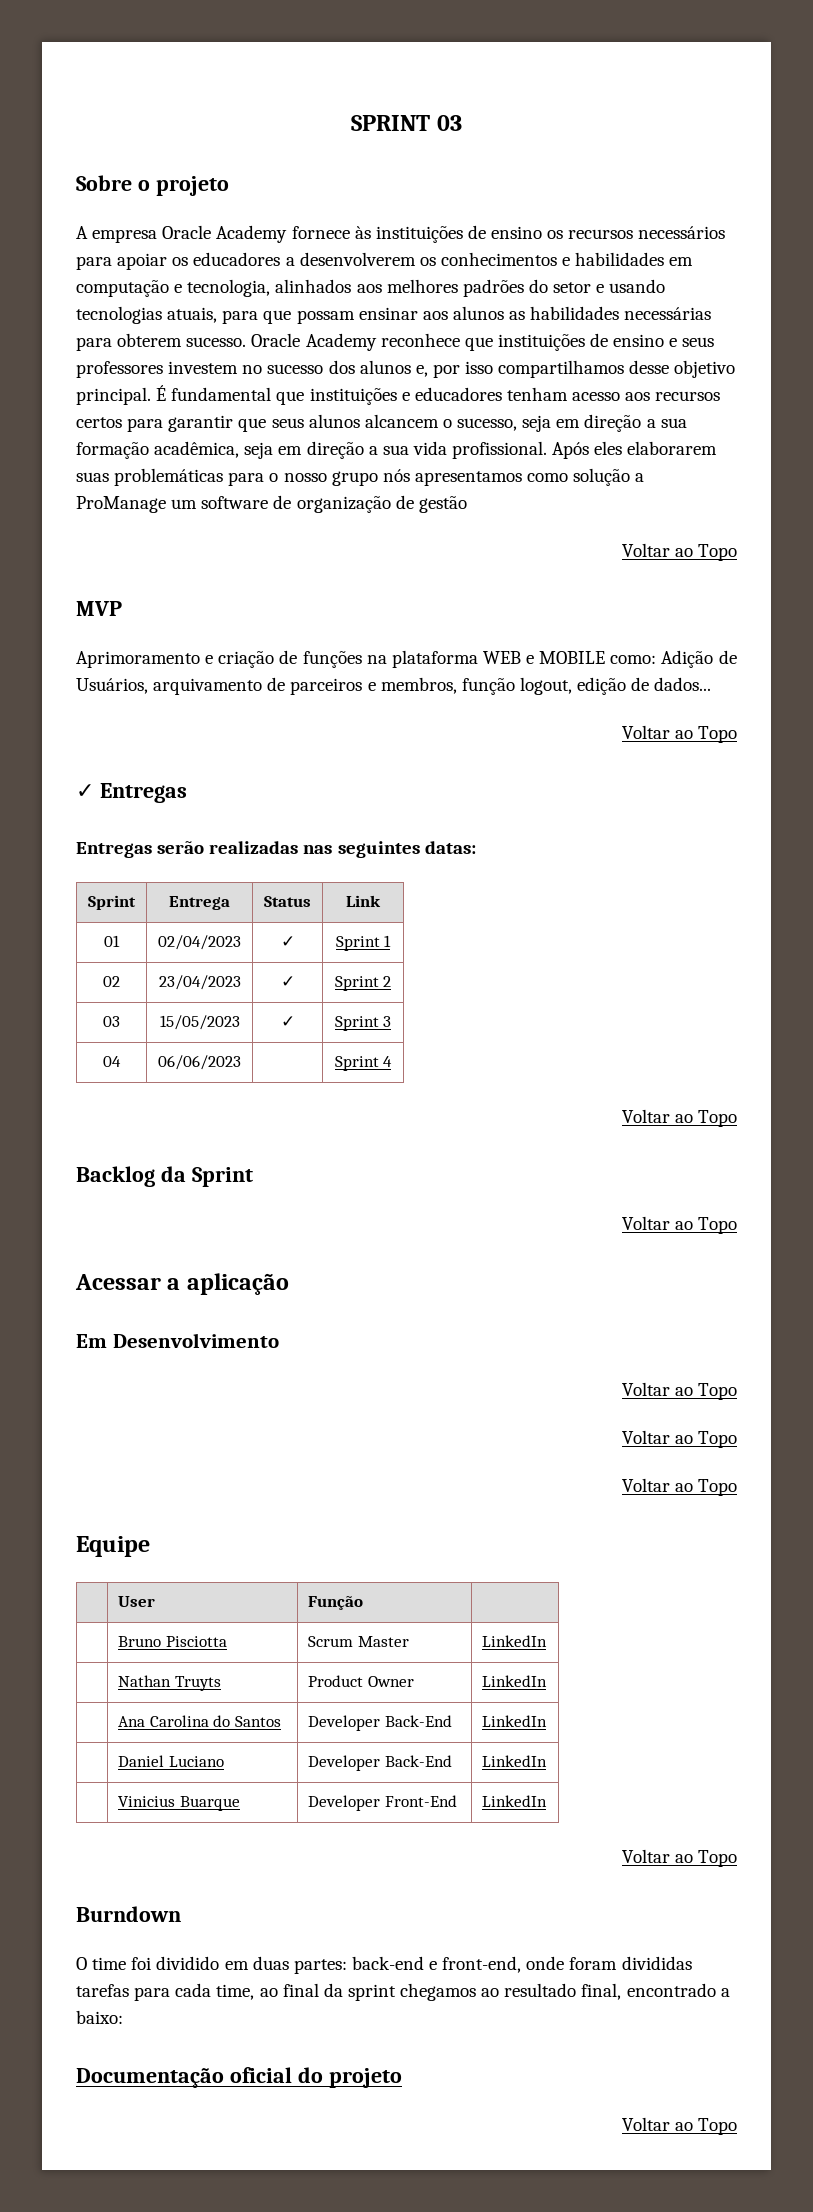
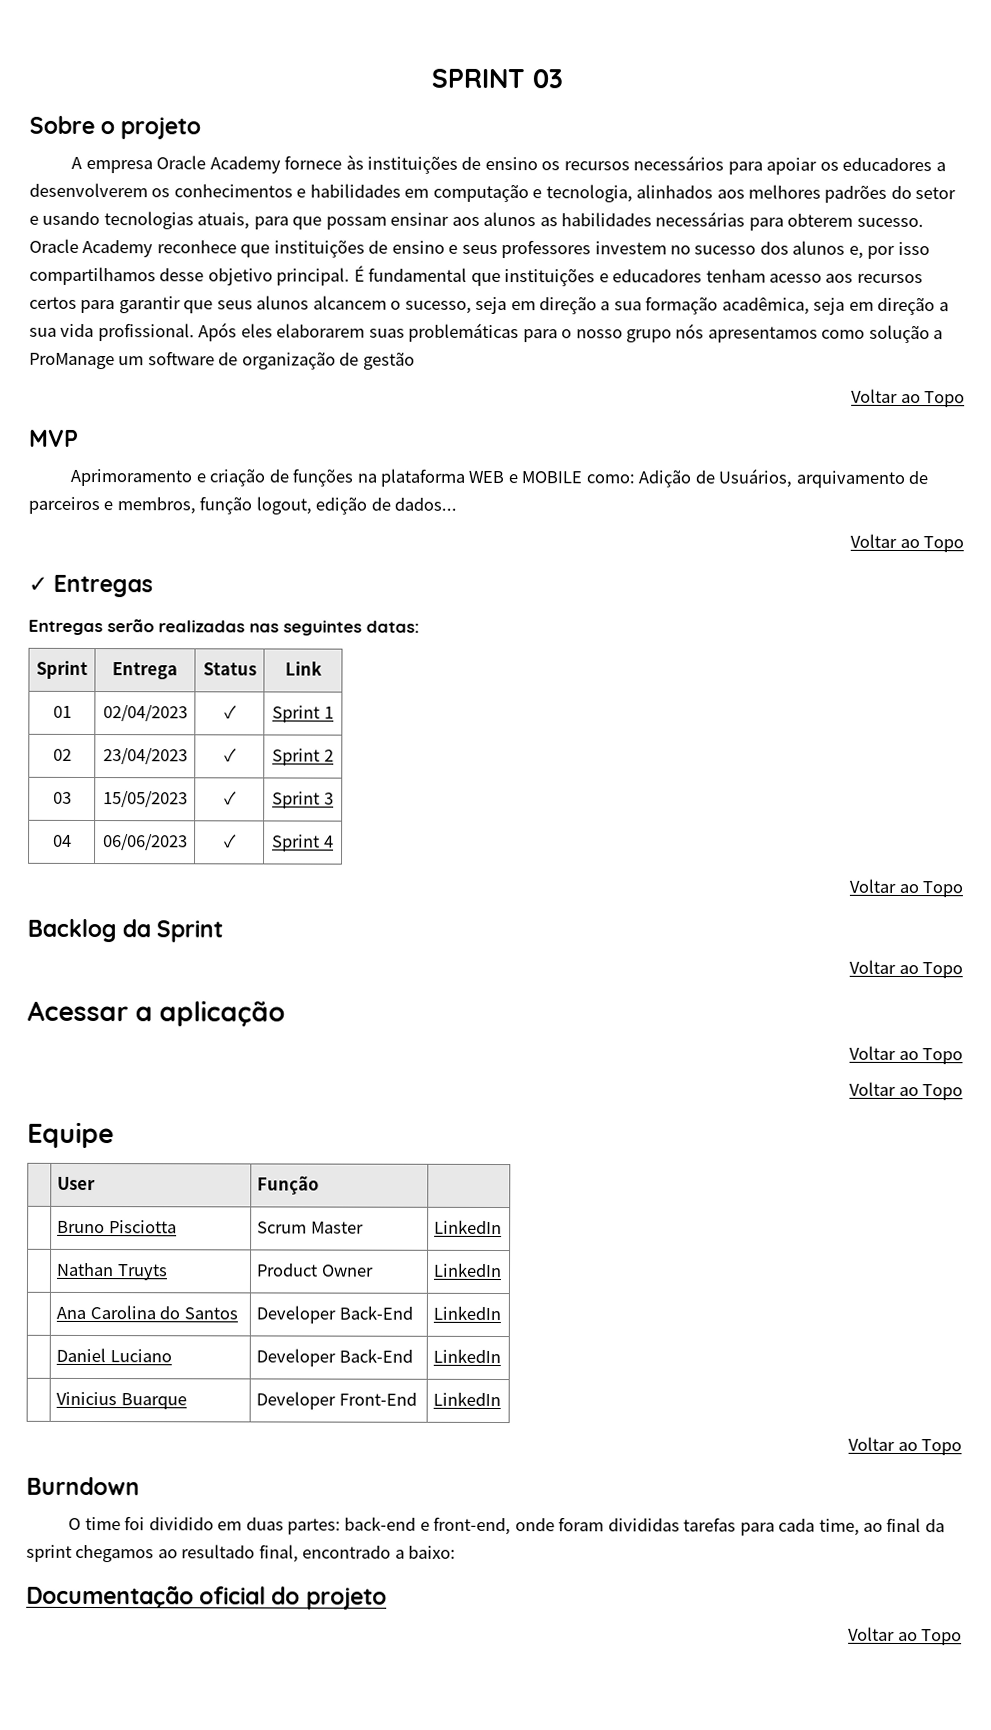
- 04 | 06/06/2023 | | Sprint 4
+ 04 | 06/06/2023 | ✓ | Sprint 4
- Em Desenvolvimento
- Voltar ao Topo

